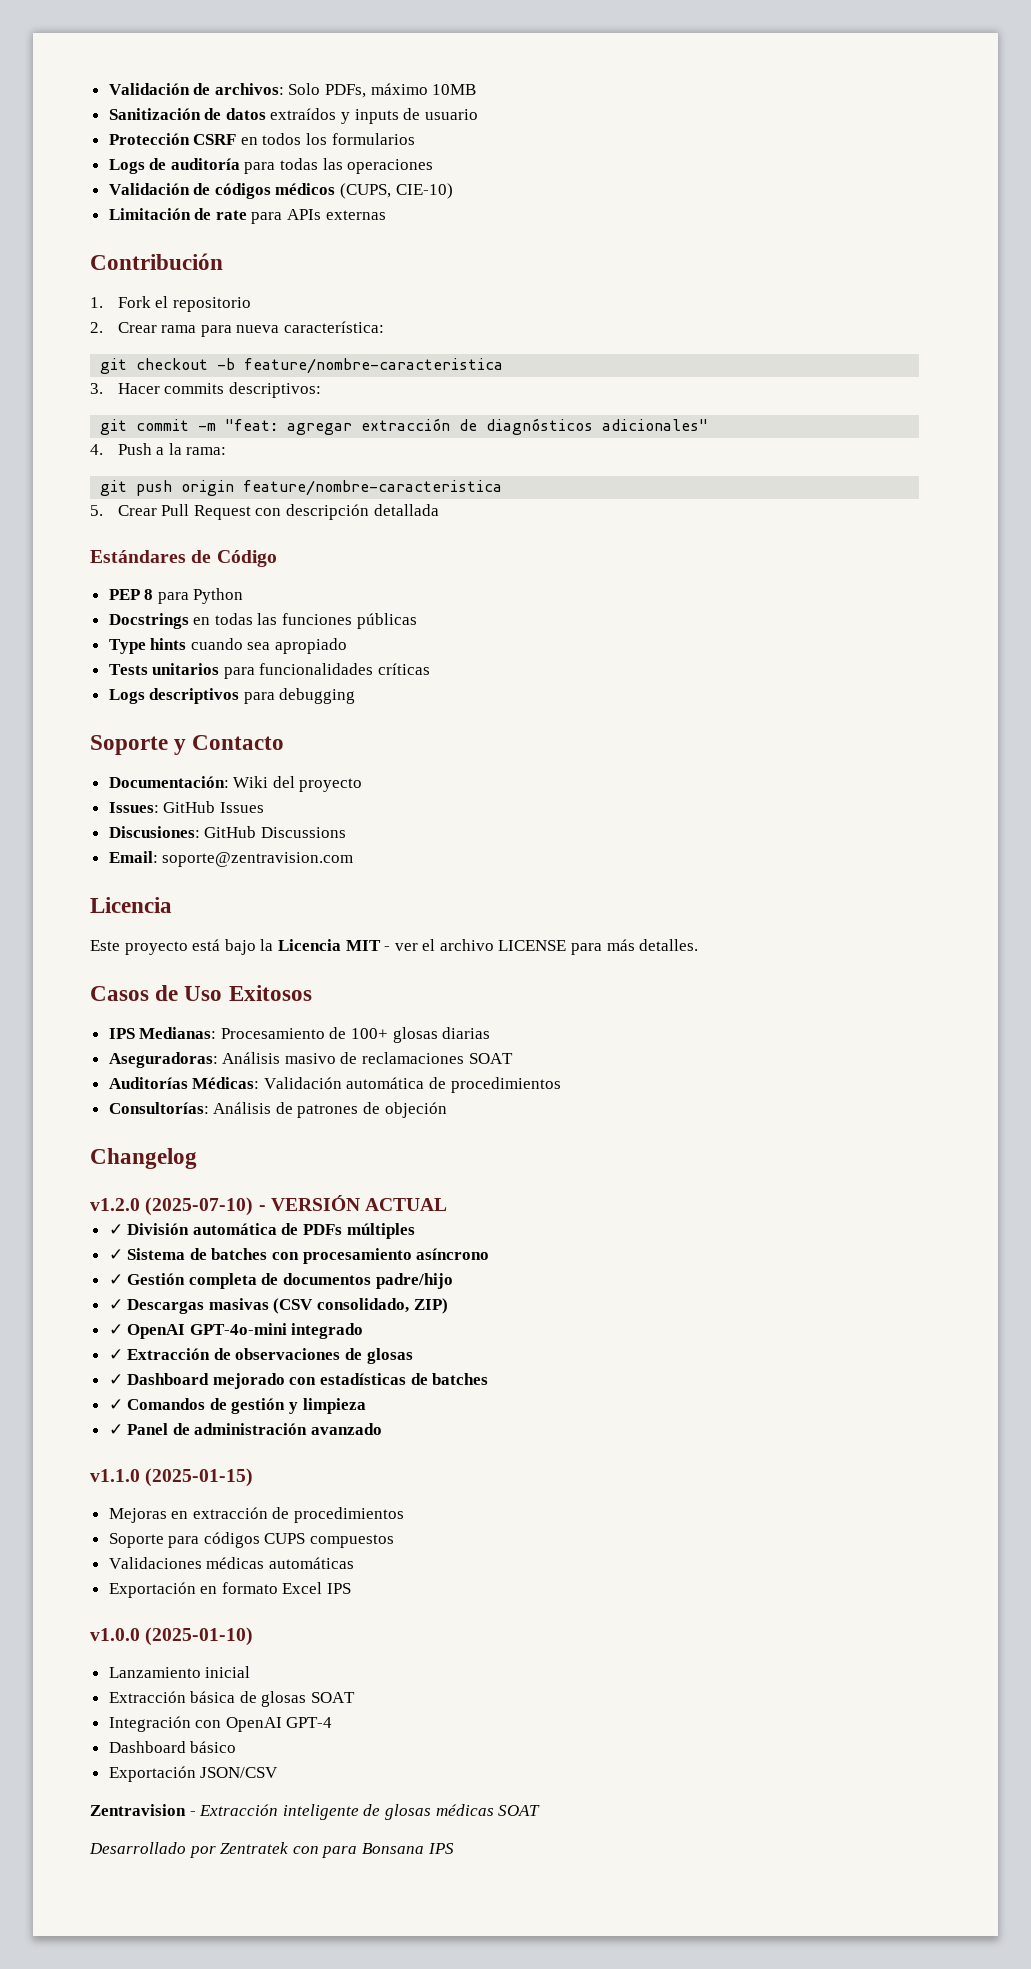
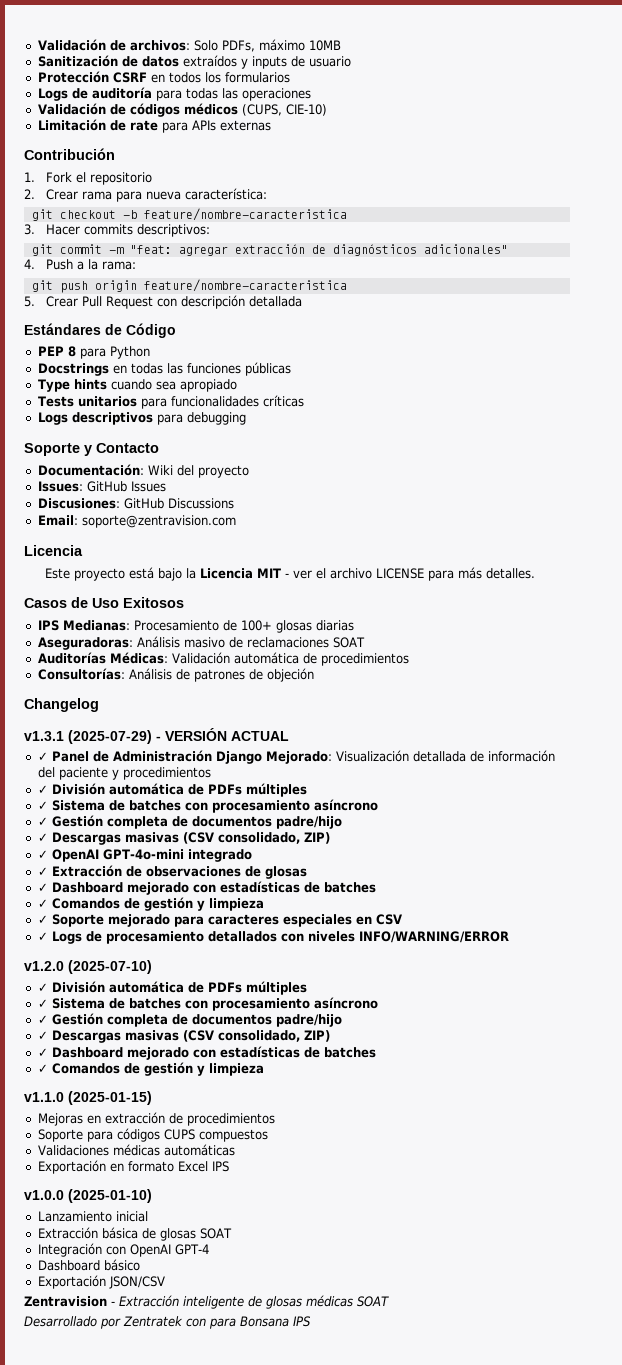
- v1.2.0 (2025-07-10) - VERSIÓN ACTUAL
+ v1.3.1 (2025-07-29) - VERSIÓN ACTUAL
+ ✓ Panel de Administración Django Mejorado: Visualización detallada de información del paciente y procedimientos
- ✓ Panel de administración avanzado
+ ✓ Soporte mejorado para caracteres especiales en CSV
+ ✓ Logs de procesamiento detallados con niveles INFO/WARNING/ERROR
+ v1.2.0 (2025-07-10)
+ ✓ División automática de PDFs múltiples
+ ✓ Sistema de batches con procesamiento asíncrono
+ ✓ Gestión completa de documentos padre/hijo
+ ✓ Descargas masivas (CSV consolidado, ZIP)
+ ✓ Dashboard mejorado con estadísticas de batches
+ ✓ Comandos de gestión y limpieza

